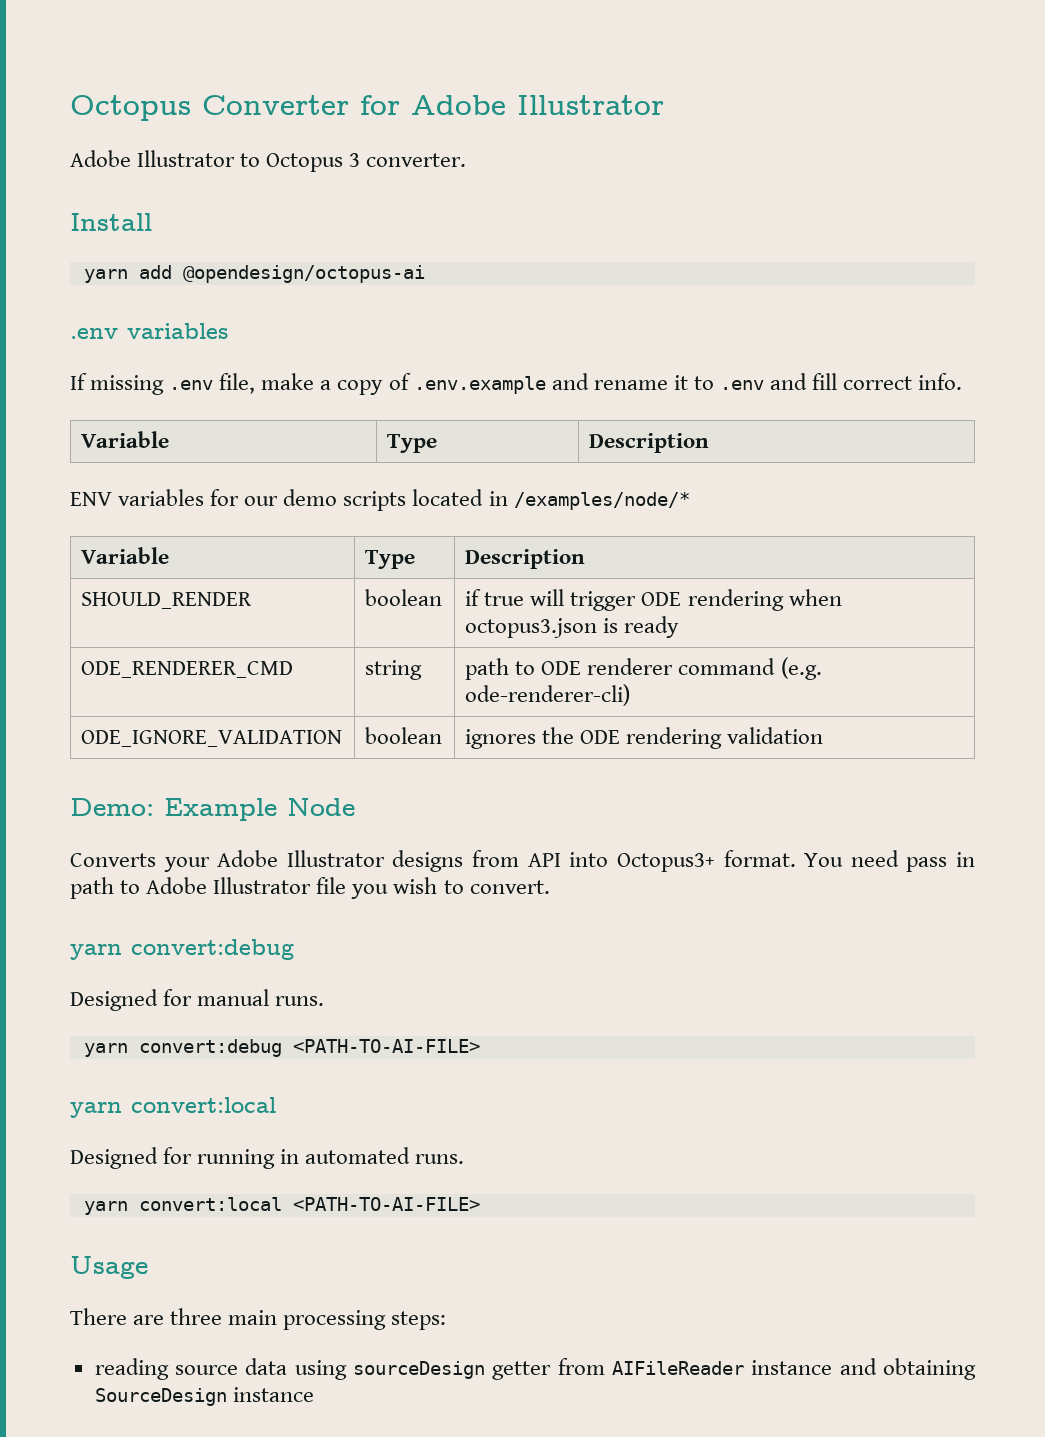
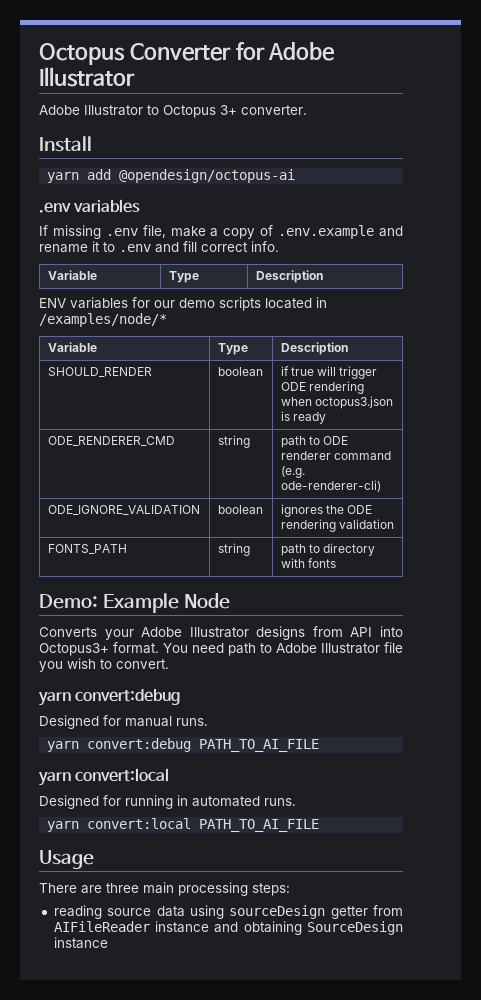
- Adobe Illustrator to Octopus 3 converter.
+ Adobe Illustrator to Octopus 3+ converter.
+ FONTS_PATH | string | path to directory with fonts
- You need pass in path to Adobe Illustrator file you wish to convert.
+ You need path to Adobe Illustrator file you wish to convert.
- yarn convert:debug <PATH-TO-AI-FILE>
+ yarn convert:debug PATH_TO_AI_FILE
- yarn convert:local <PATH-TO-AI-FILE>
+ yarn convert:local PATH_TO_AI_FILE

